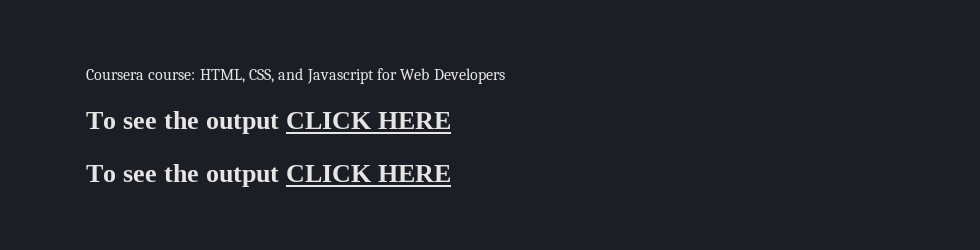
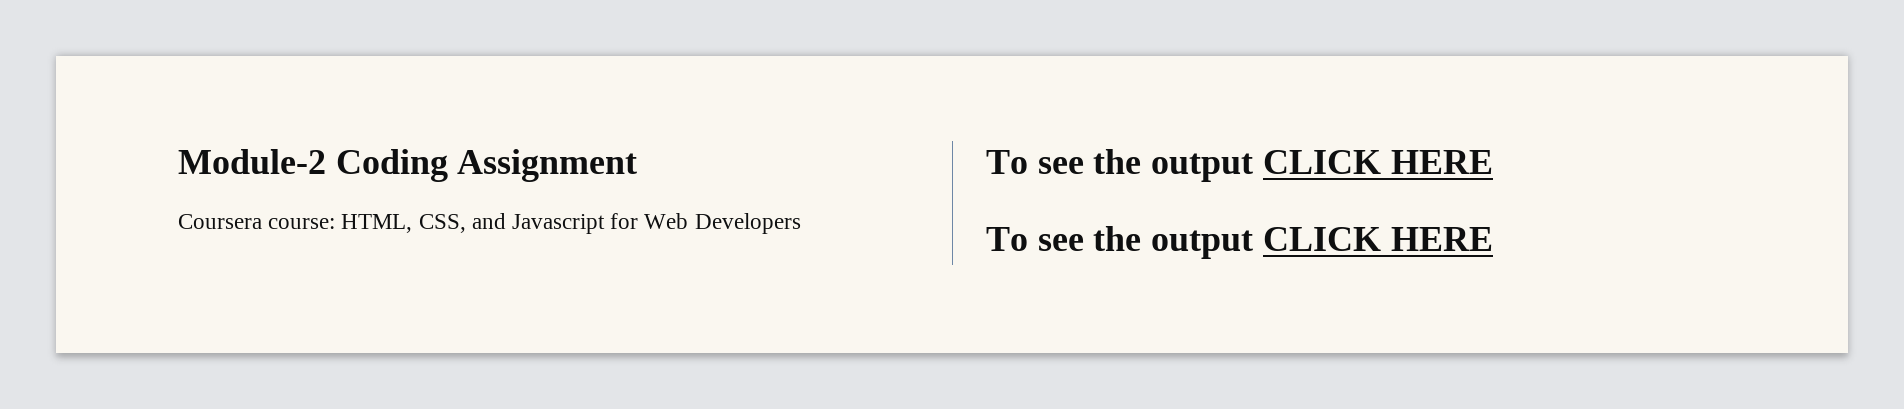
+ Module-2 Coding Assignment

